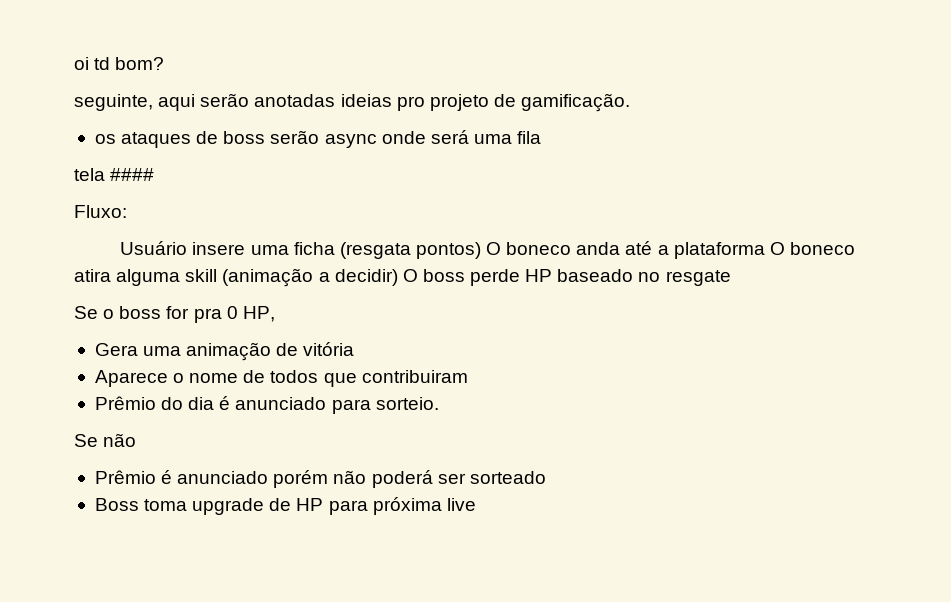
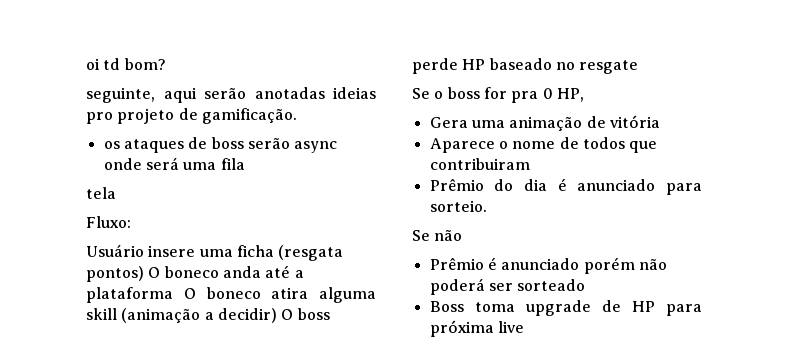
- tela ####
+ tela

